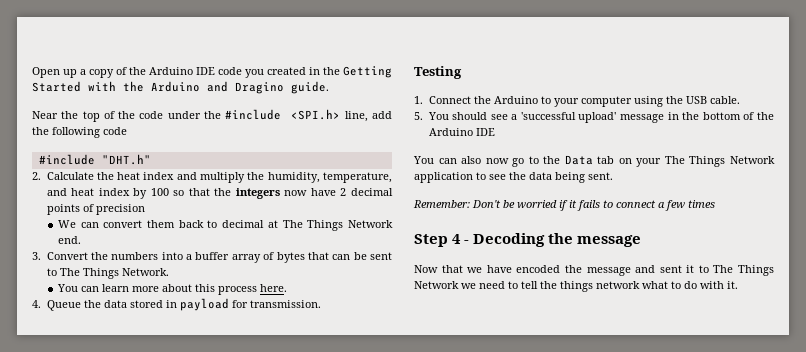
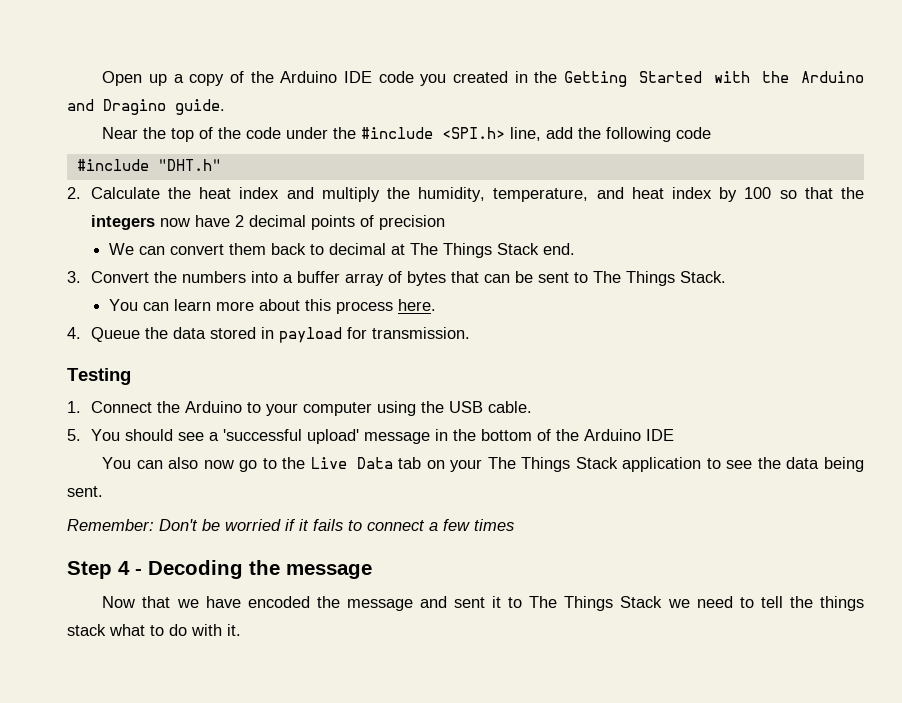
- We can convert them back to decimal at The Things Network end.
+ We can convert them back to decimal at The Things Stack end.
- 3. Convert the numbers into a buffer array of bytes that can be sent to The Things Network.
+ 3. Convert the numbers into a buffer array of bytes that can be sent to The Things Stack.
- You can also now go to the Data tab on your The Things Network application to see the data being sent.
+ You can also now go to the Live Data tab on your The Things Stack application to see the data being sent.
- Now that we have encoded the message and sent it to The Things Network we need to tell the things network what to do with it.
+ Now that we have encoded the message and sent it to The Things Stack we need to tell the things stack what to do with it.

